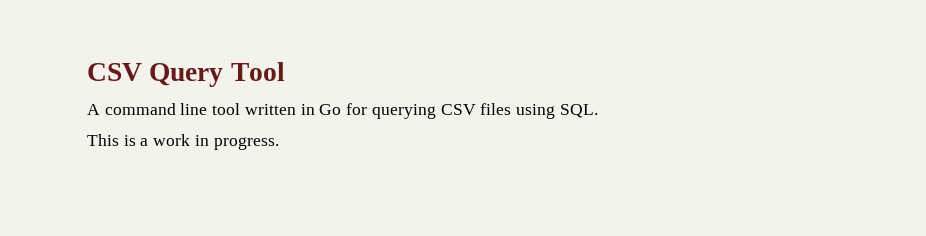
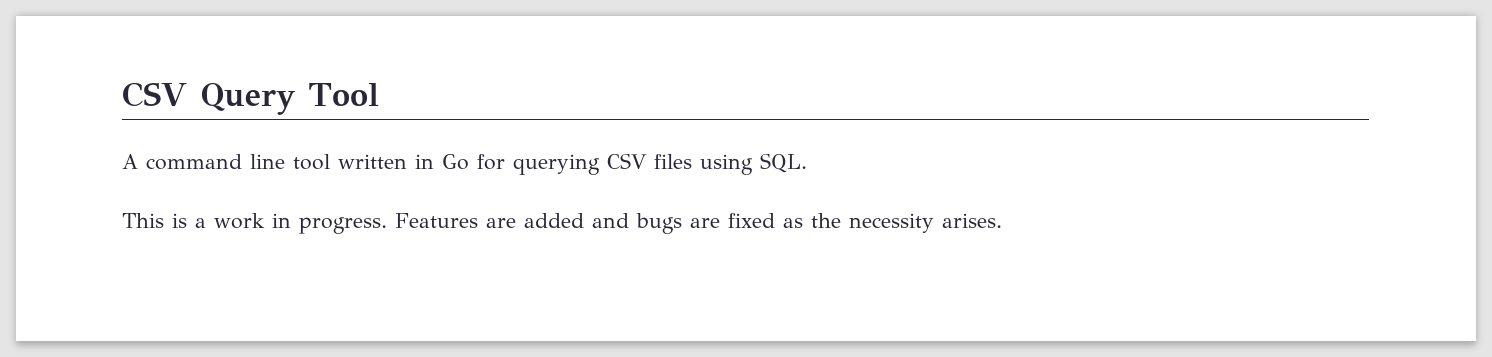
+ Features are added and bugs are fixed as the necessity arises.

